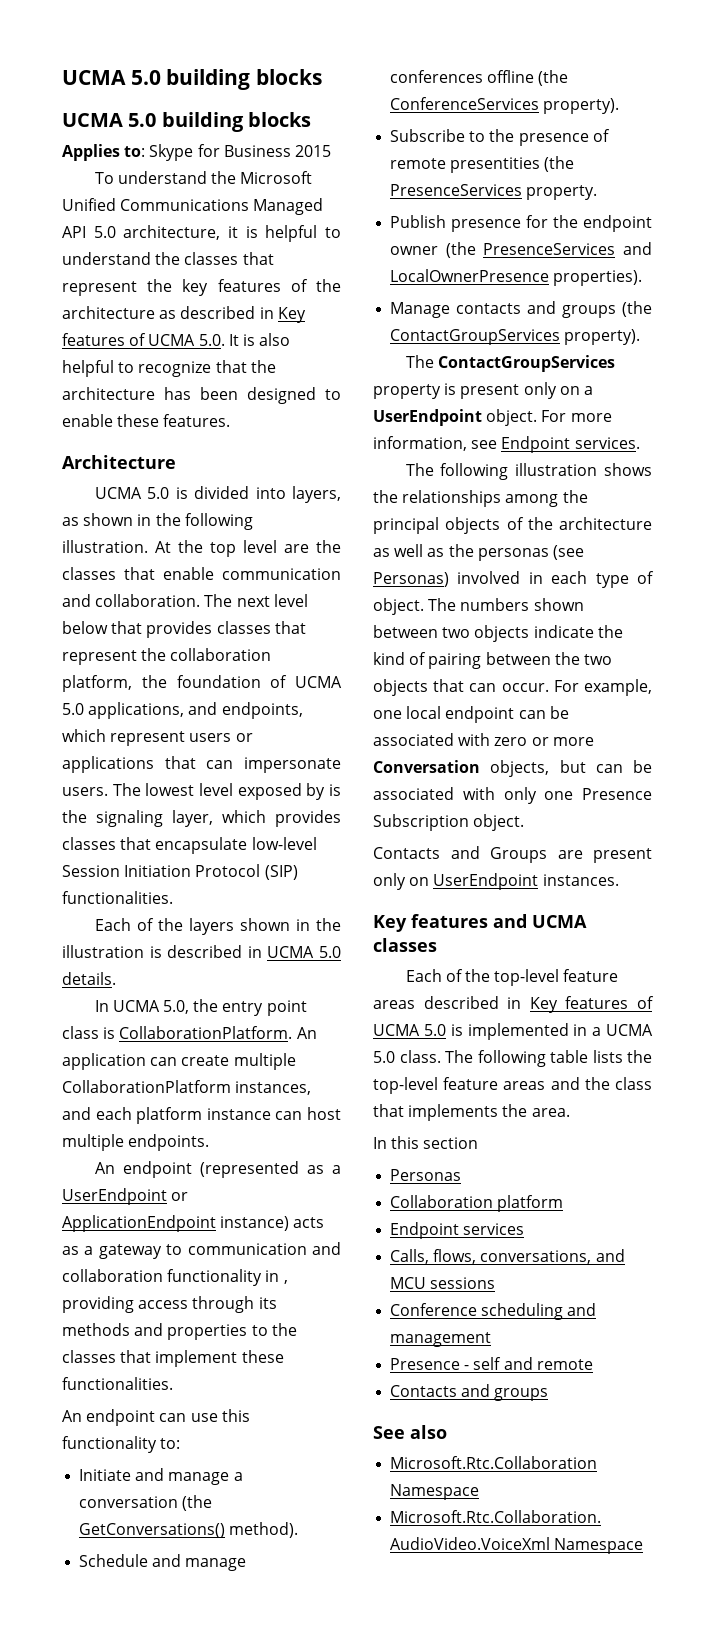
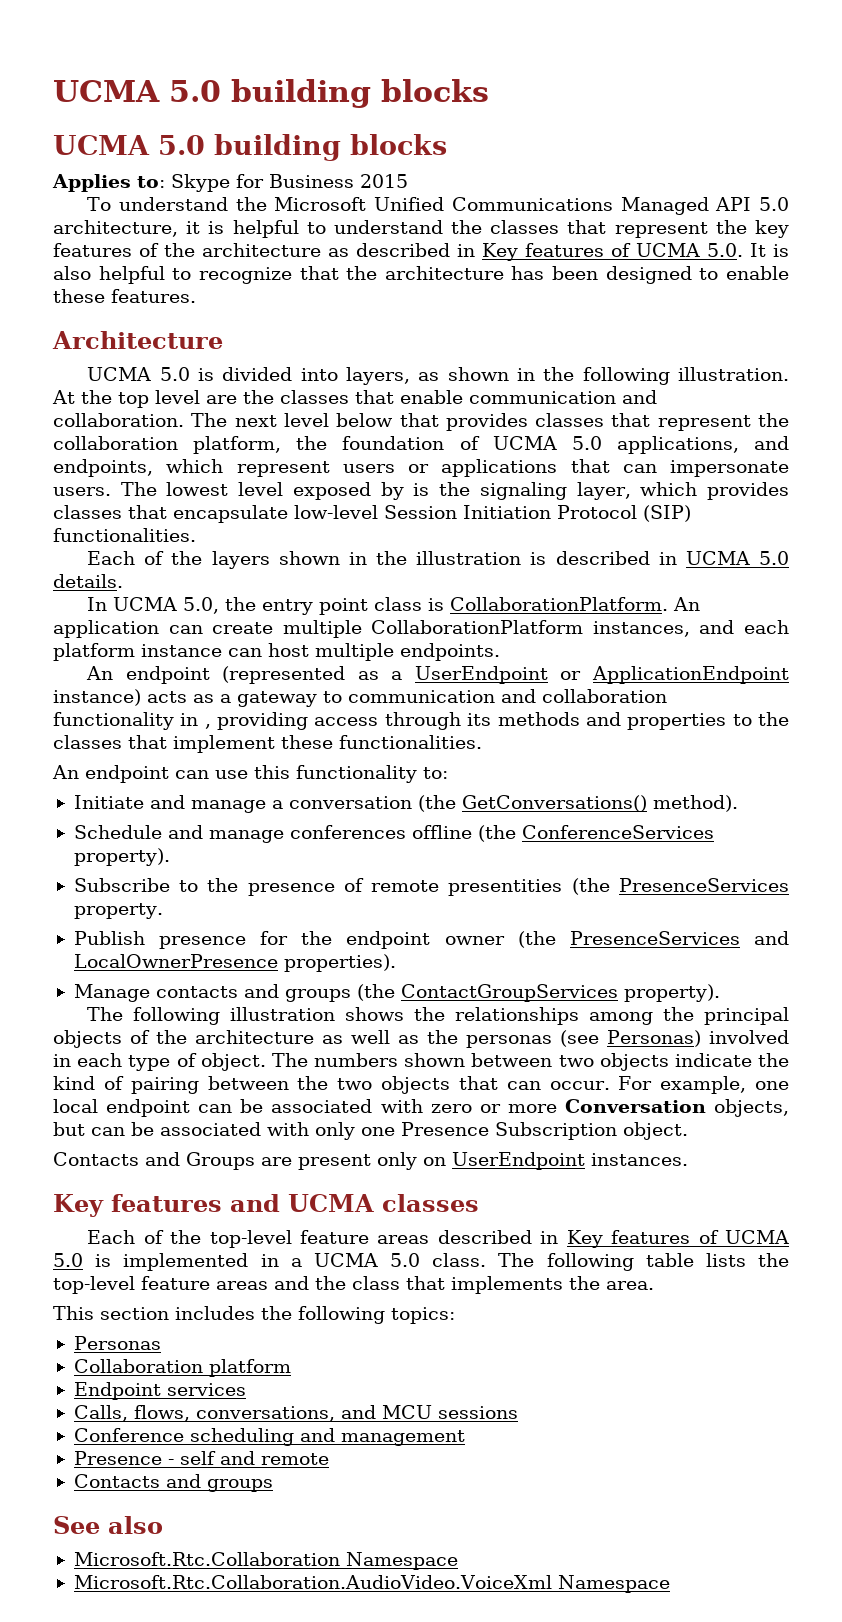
- The ContactGroupServices property is present only on a UserEndpoint object. For more information, see Endpoint services.
- In this section
+ This section includes the following topics:

